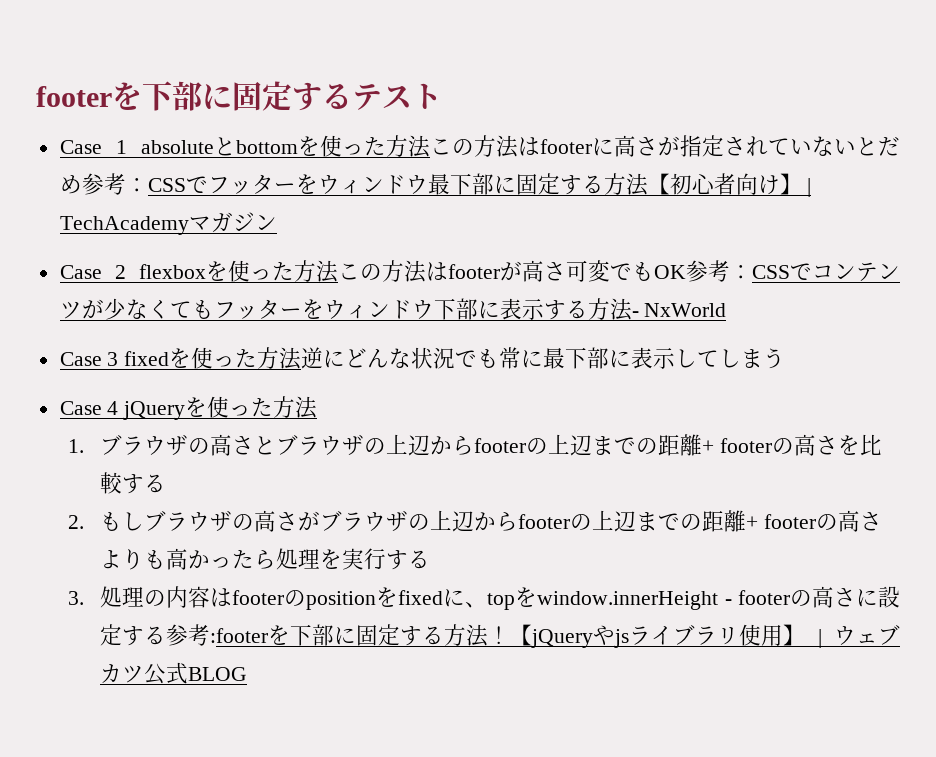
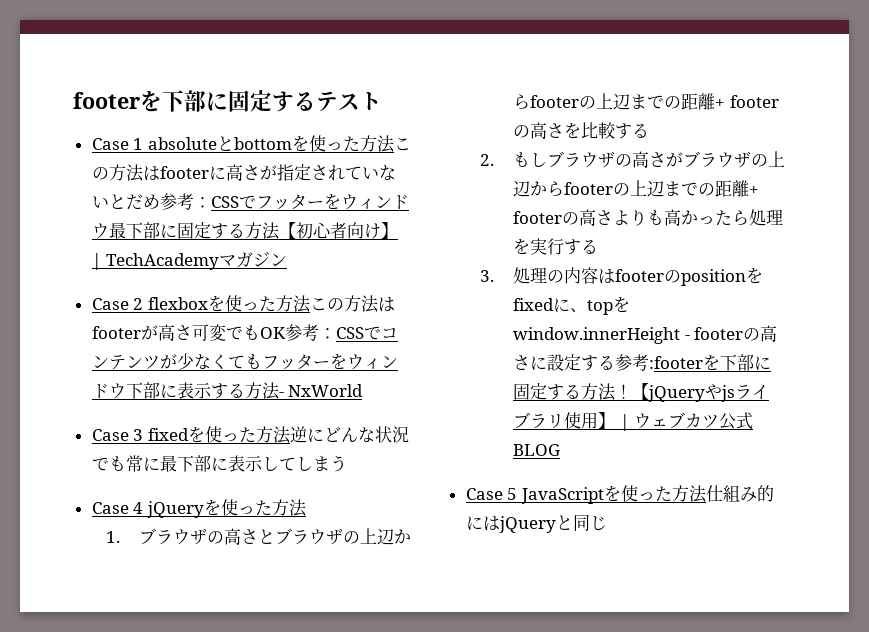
+ Case 5 JavaScriptを使った方法仕組み的にはjQueryと同じ

